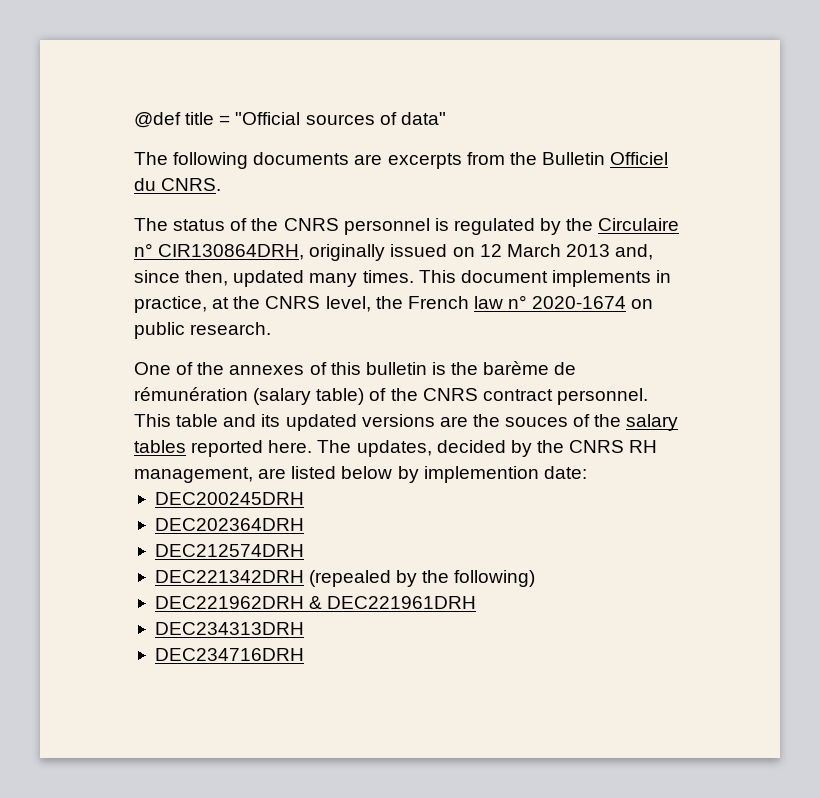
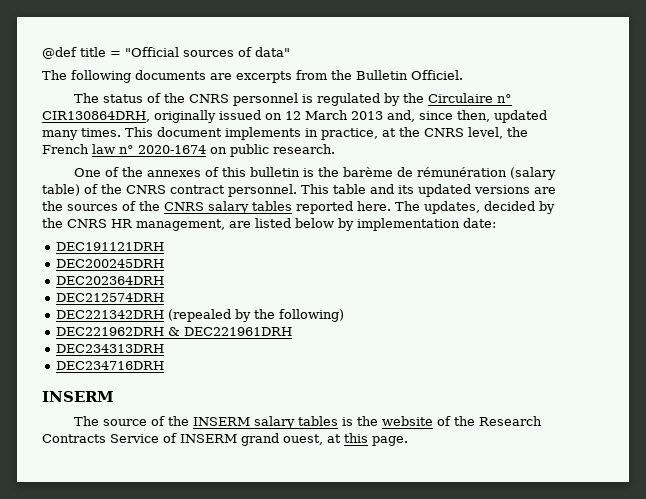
- The following documents are excerpts from the Bulletin Officiel du CNRS.
+ The following documents are excerpts from the Bulletin Officiel.
- This table and its updated versions are the souces of the salary tables reported here.
+ This table and its updated versions are the sources of the CNRS salary tables reported here.
- The updates, decided by the CNRS RH management, are listed below by implemention date:
+ The updates, decided by the CNRS HR management, are listed below by implementation date:
+ DEC191121DRH
  DEC234716DRH
+ INSERM
+ The source of the INSERM salary tables is the website of the Research Contracts Service of INSERM grand ouest, at this page.

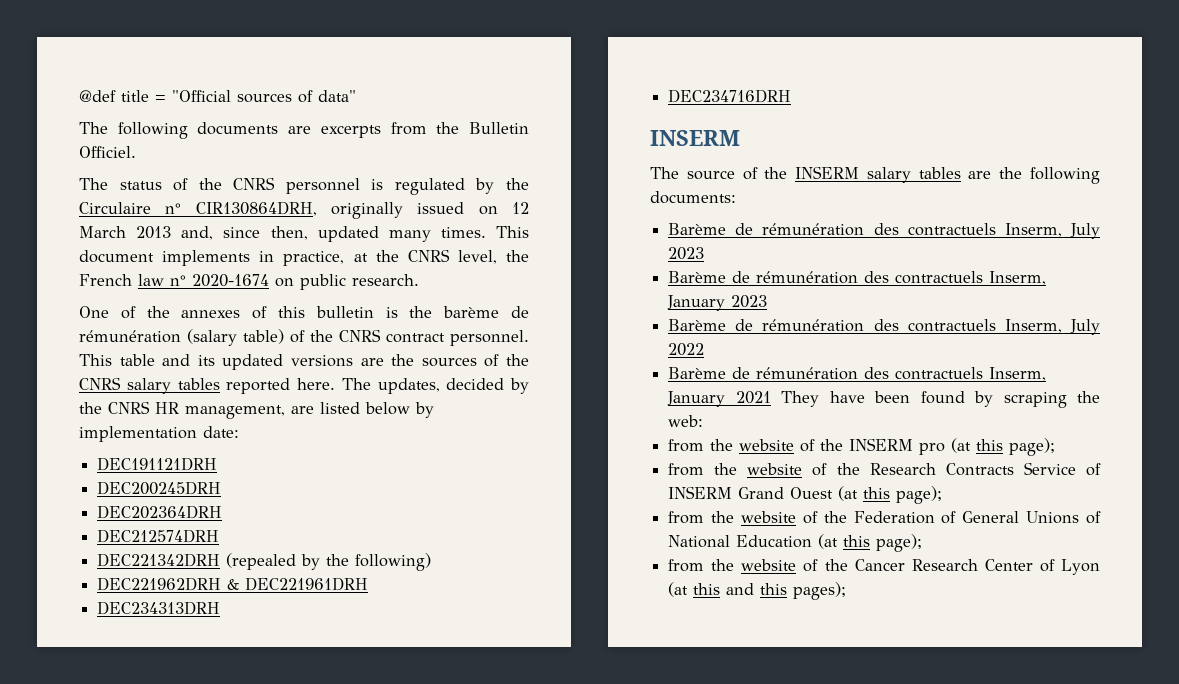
- The source of the INSERM salary tables is the website of the Research Contracts Service of INSERM grand ouest, at this page.
+ The source of the INSERM salary tables are the following documents:
+ Barème de rémunération des contractuels Inserm, July 2023
+ Barème de rémunération des contractuels Inserm, January 2023
+ Barème de rémunération des contractuels Inserm, July 2022
+ Barème de rémunération des contractuels Inserm, January 2021 They have been found by scraping the web:
+ from the website of the INSERM pro (at this page);
+ from the website of the Research Contracts Service of INSERM Grand Ouest (at this page);
+ from the website of the Federation of General Unions of National Education (at this page);
+ from the website of the Cancer Research Center of Lyon (at this and this pages);

